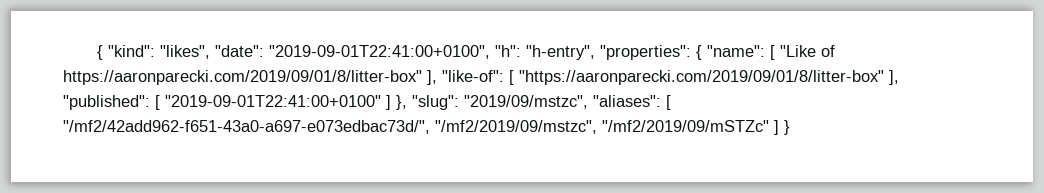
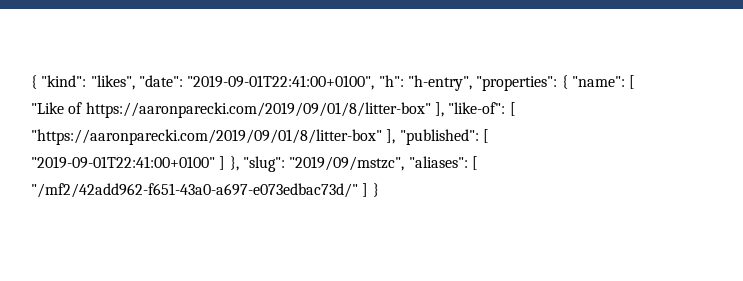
- { "kind": "likes", "date": "2019-09-01T22:41:00+0100", "h": "h-entry", "properties": { "name": [ "Like of https://aaronparecki.com/2019/09/01/8/litter-box" ], "like-of": [ "https://aaronparecki.com/2019/09/01/8/litter-box" ], "published": [ "2019-09-01T22:41:00+0100" ] }, "slug": "2019/09/mstzc", "aliases": [ "/mf2/42add962-f651-43a0-a697-e073edbac73d/", "/mf2/2019/09/mstzc", "/mf2/2019/09/mSTZc" ] }
+ { "kind": "likes", "date": "2019-09-01T22:41:00+0100", "h": "h-entry", "properties": { "name": [ "Like of https://aaronparecki.com/2019/09/01/8/litter-box" ], "like-of": [ "https://aaronparecki.com/2019/09/01/8/litter-box" ], "published": [ "2019-09-01T22:41:00+0100" ] }, "slug": "2019/09/mstzc", "aliases": [ "/mf2/42add962-f651-43a0-a697-e073edbac73d/" ] }

